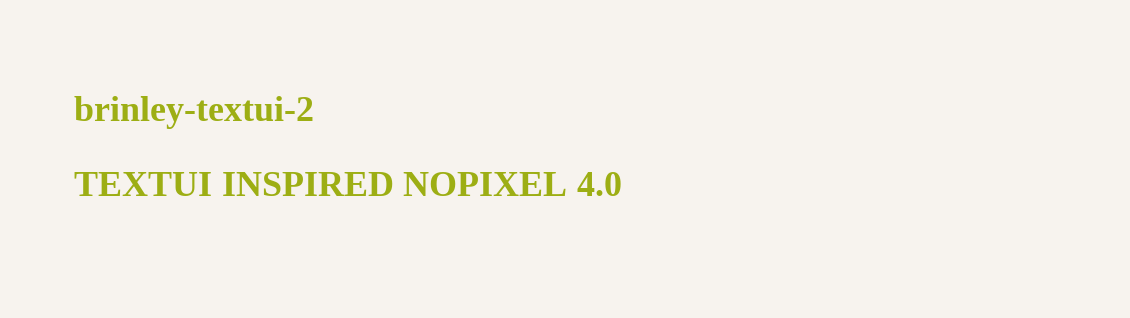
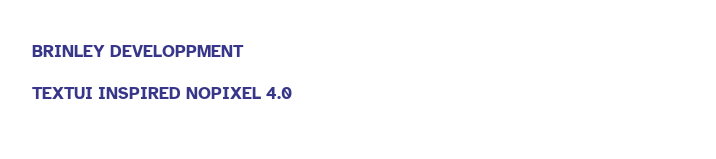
- brinley-textui-2
+ BRINLEY DEVELOPPMENT

